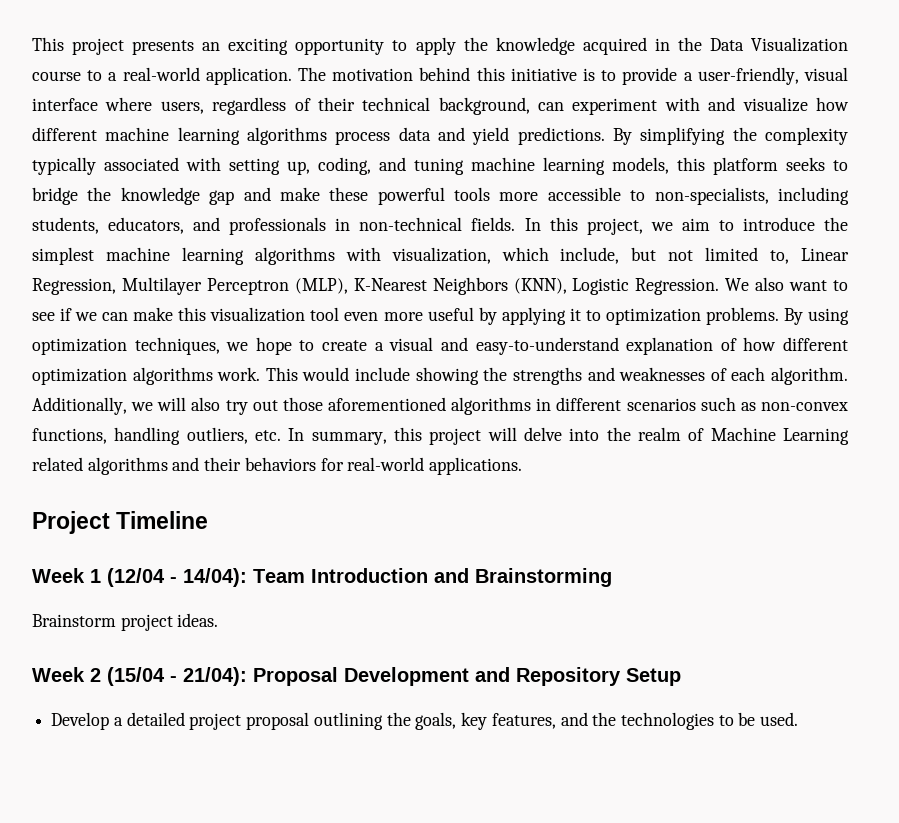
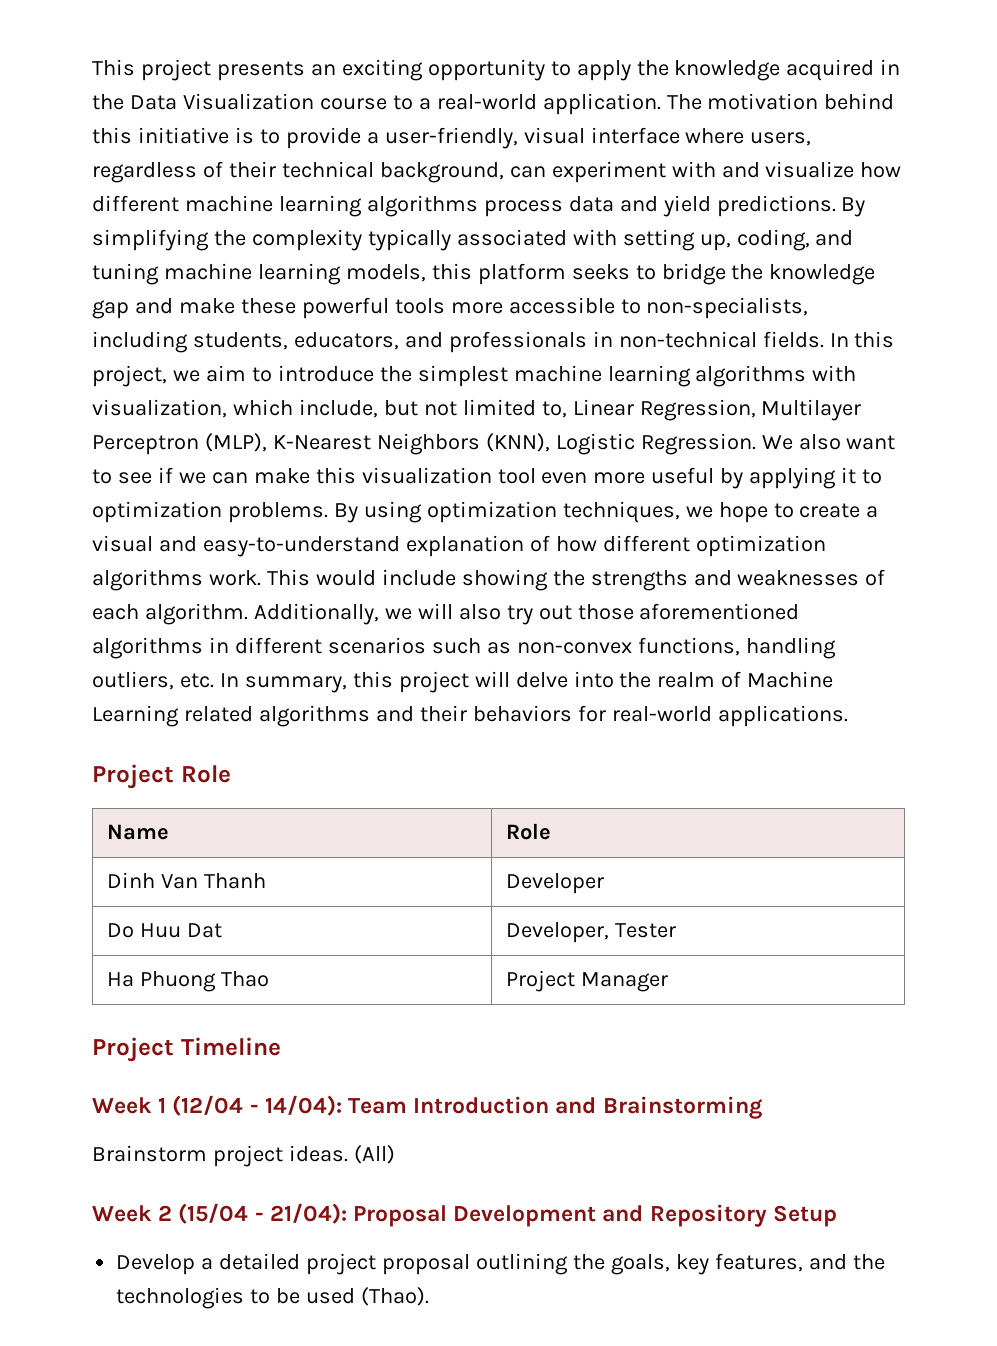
+ Project Role
+ Name | Role
+ Dinh Van Thanh | Developer
+ Do Huu Dat | Developer, Tester
+ Ha Phuong Thao | Project Manager
+ (All)
- Develop a detailed project proposal outlining the goals, key features, and the technologies to be used.
+ Develop a detailed project proposal outlining the goals, key features, and the technologies to be used (Thao).

